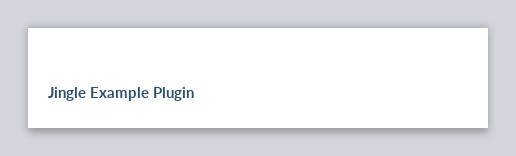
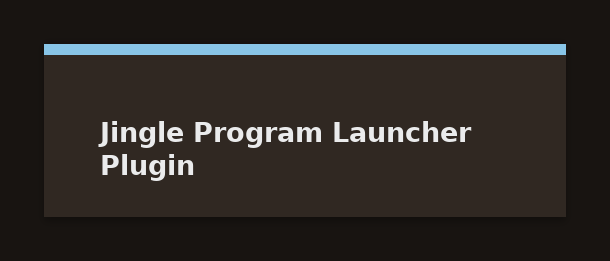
- Jingle Example Plugin
+ Jingle Program Launcher Plugin

